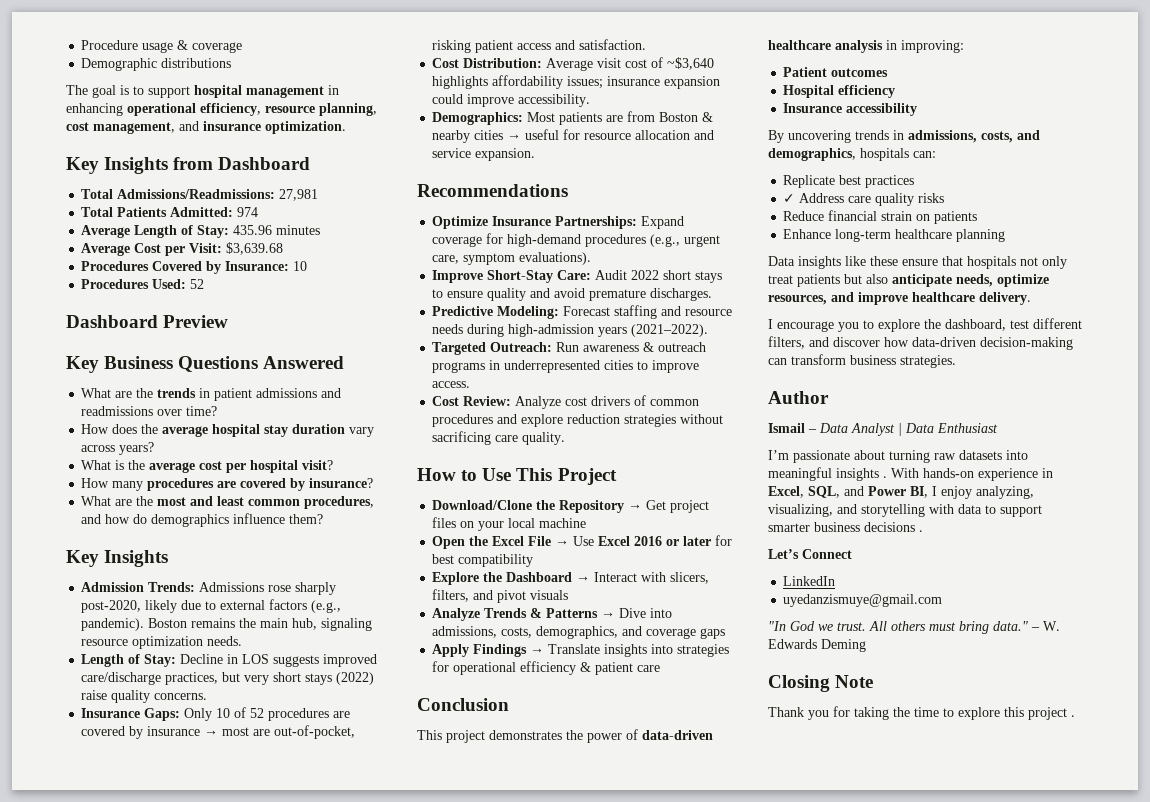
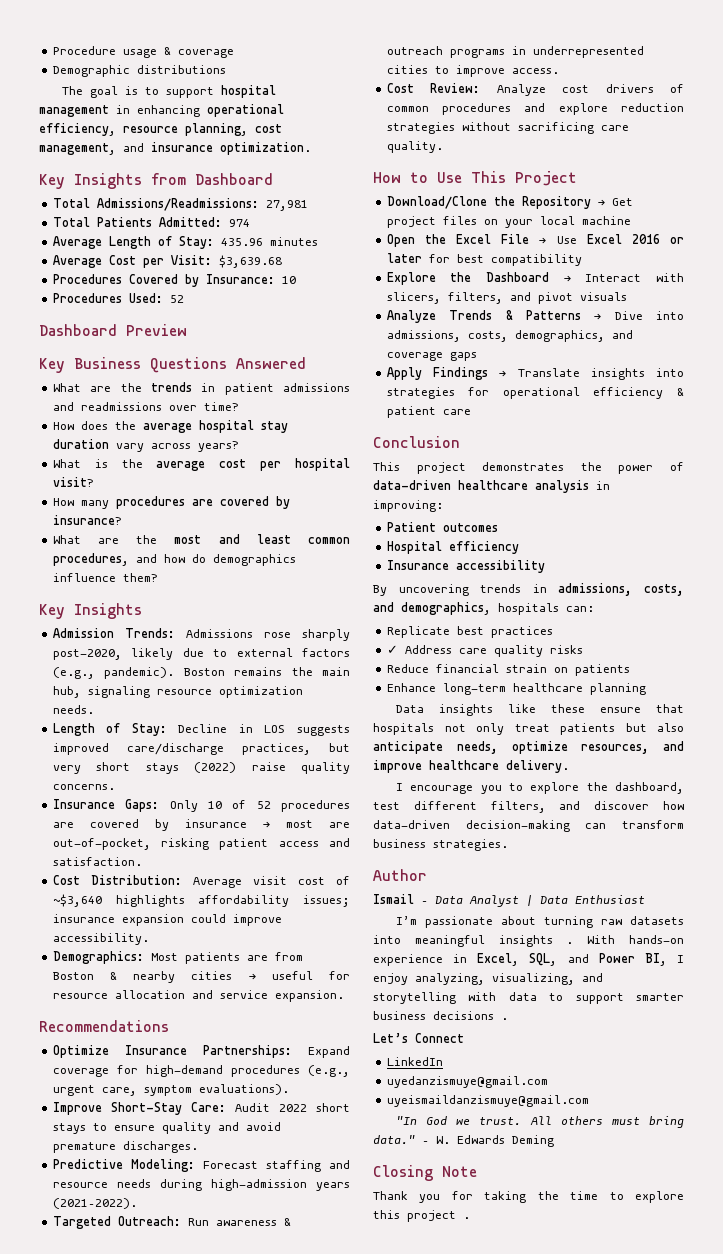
+ uyeismaildanzismuye@gmail.com

